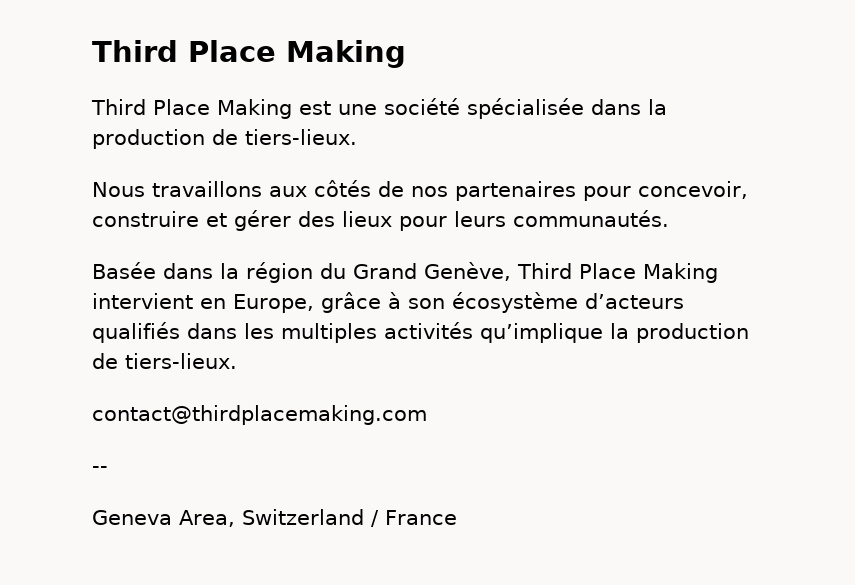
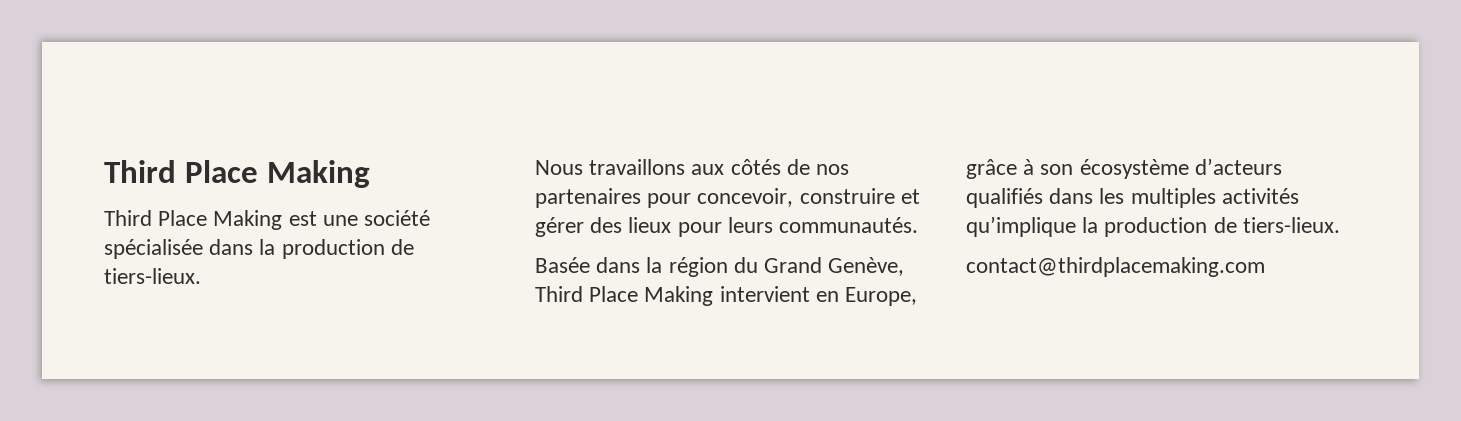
- --
- Geneva Area, Switzerland / France

